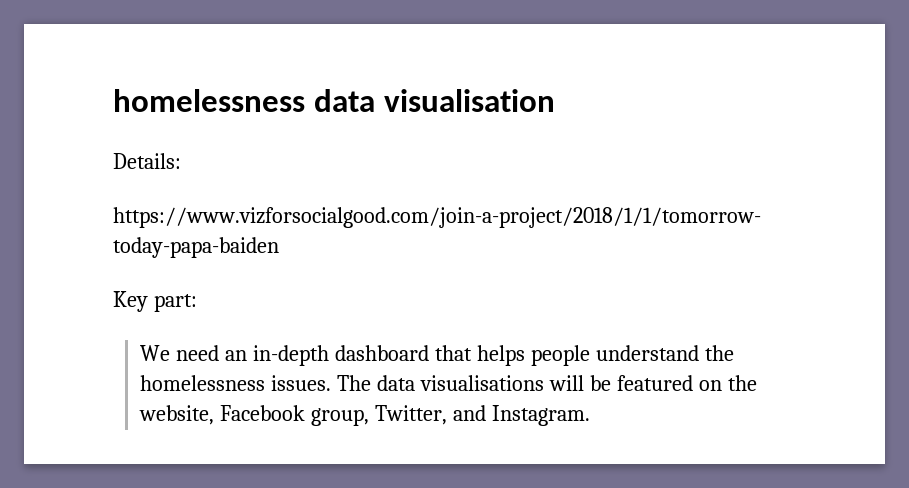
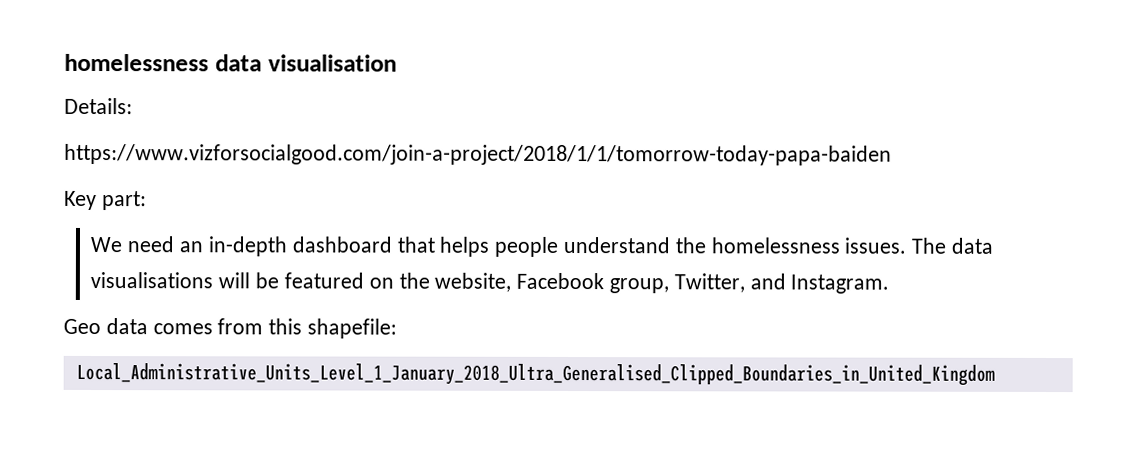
+ Geo data comes from this shapefile:
+ Local_Administrative_Units_Level_1_January_2018_Ultra_Generalised_Clipped_Boundaries_in_United_Kingdom

